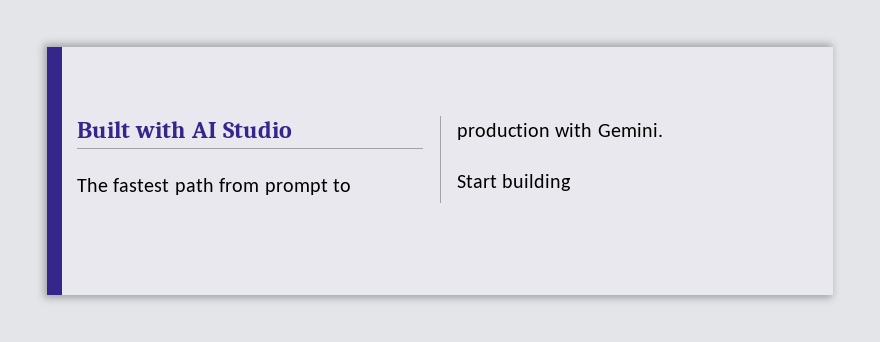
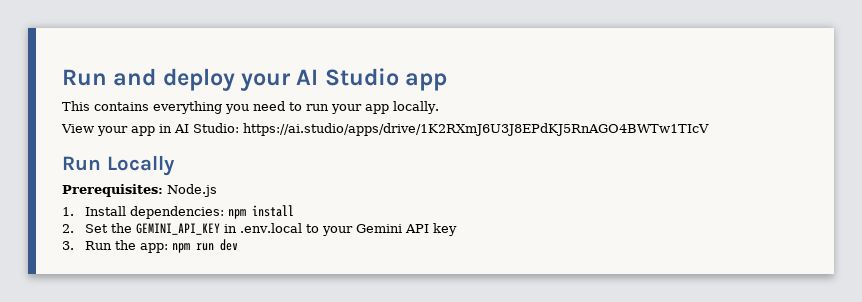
- Built with AI Studio
- The fastest path from prompt to production with Gemini.
- Start building
+ Run and deploy your AI Studio app
+ This contains everything you need to run your app locally.
+ View your app in AI Studio: https://ai.studio/apps/drive/1K2RXmJ6U3J8EPdKJ5RnAGO4BWTw1TIcV
+ Run Locally
+ Prerequisites: Node.js
+ 1. Install dependencies: npm install
+ 2. Set the GEMINI_API_KEY in .env.local to your Gemini API key
+ 3. Run the app: npm run dev

